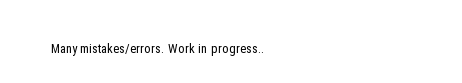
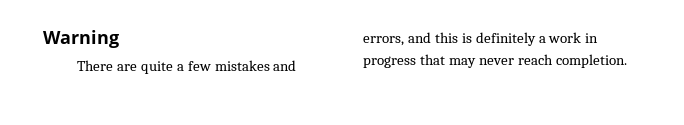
- Many mistakes/errors. Work in progress..
+ Warning
+ There are quite a few mistakes and errors, and this is definitely a work in progress that may never reach completion.

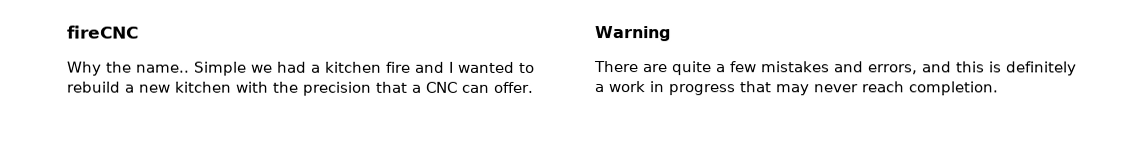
+ fireCNC
+ Why the name.. Simple we had a kitchen fire and I wanted to rebuild a new kitchen with the precision that a CNC can offer.

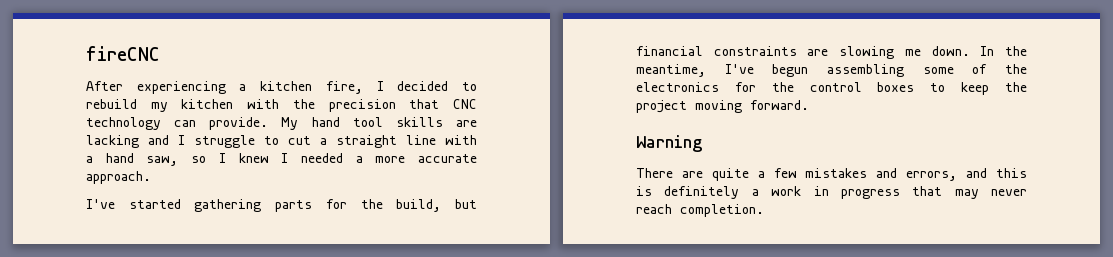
- Why the name.. Simple we had a kitchen fire and I wanted to rebuild a new kitchen with the precision that a CNC can offer.
+ After experiencing a kitchen fire, I decided to rebuild my kitchen with the precision that CNC technology can provide. My hand tool skills are lacking and I struggle to cut a straight line with a hand saw, so I knew I needed a more accurate approach.
+ I've started gathering parts for the build, but financial constraints are slowing me down. In the meantime, I've begun assembling some of the electronics for the control boxes to keep the project moving forward.

